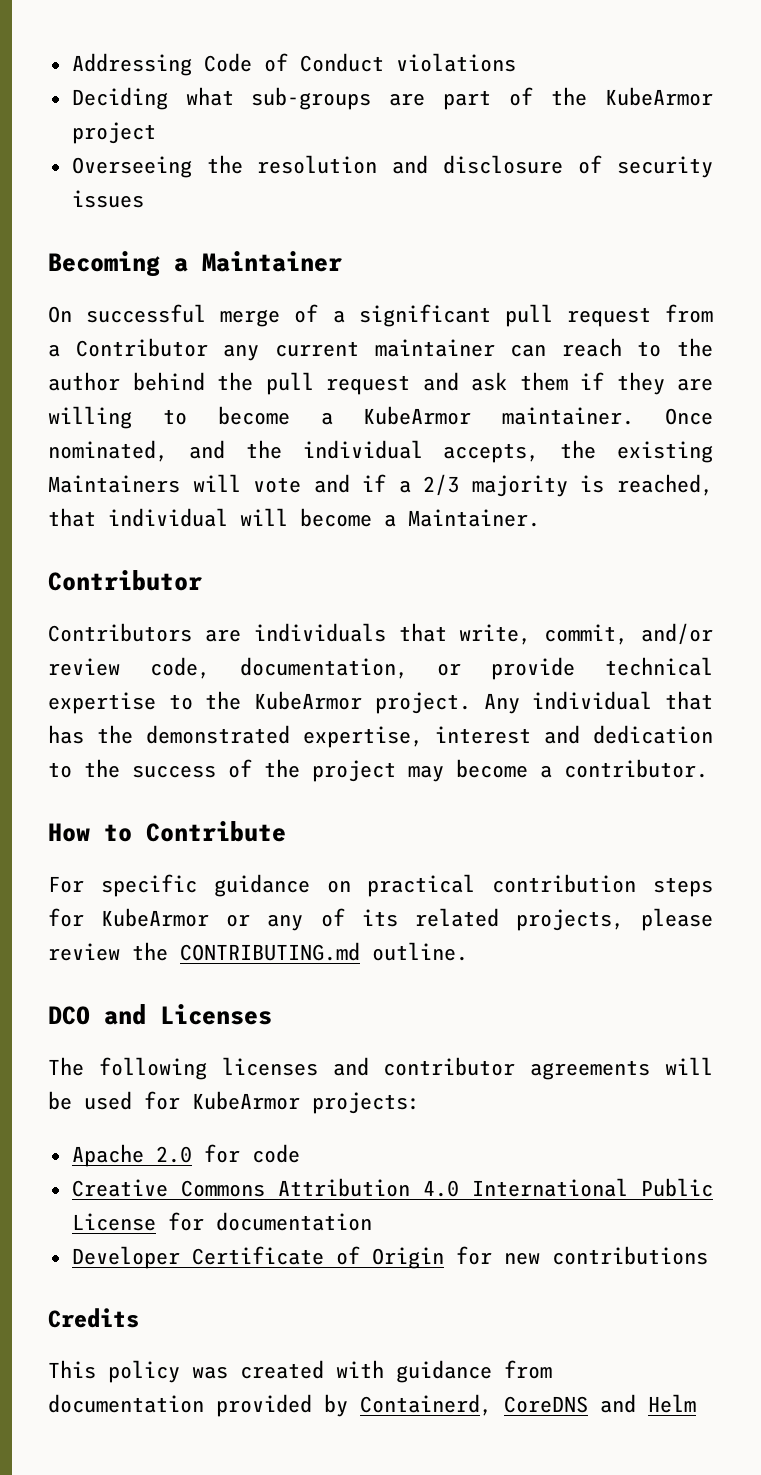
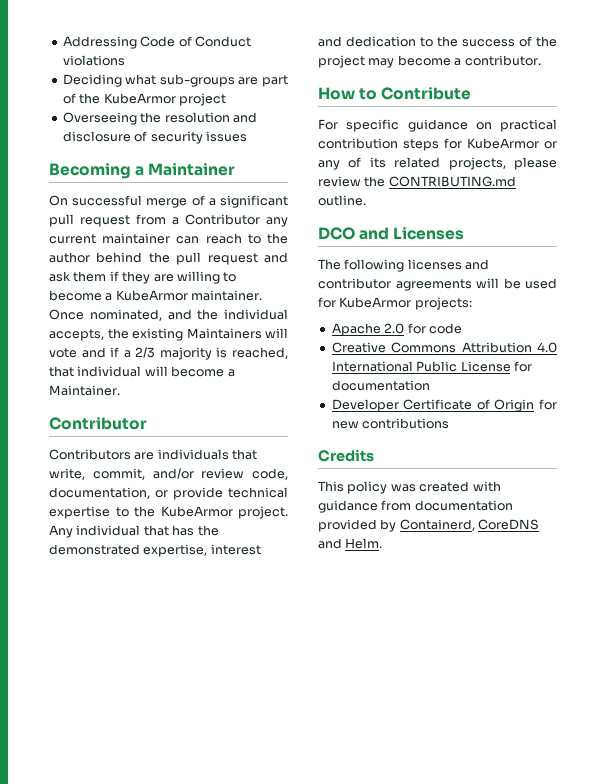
- This policy was created with guidance from documentation provided by Containerd, CoreDNS and Helm
+ This policy was created with guidance from documentation provided by Containerd, CoreDNS and Helm.

